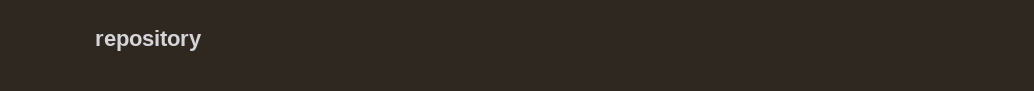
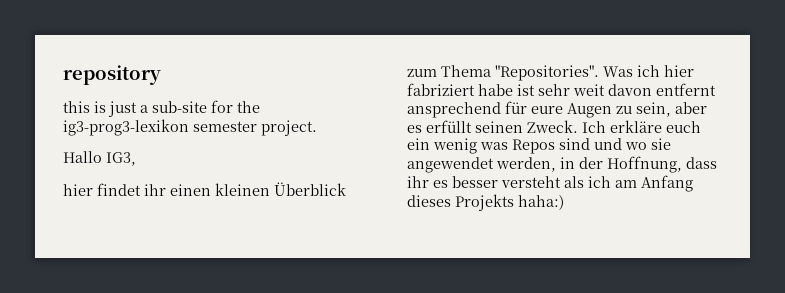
+ this is just a sub-site for the ig3-prog3-lexikon semester project.
+ Hallo IG3,
+ hier findet ihr einen kleinen Überblick zum Thema "Repositories". Was ich hier fabriziert habe ist sehr weit davon entfernt ansprechend für eure Augen zu sein, aber es erfüllt seinen Zweck. Ich erkläre euch ein wenig was Repos sind und wo sie angewendet werden, in der Hoffnung, dass ihr es besser versteht als ich am Anfang dieses Projekts haha:)

